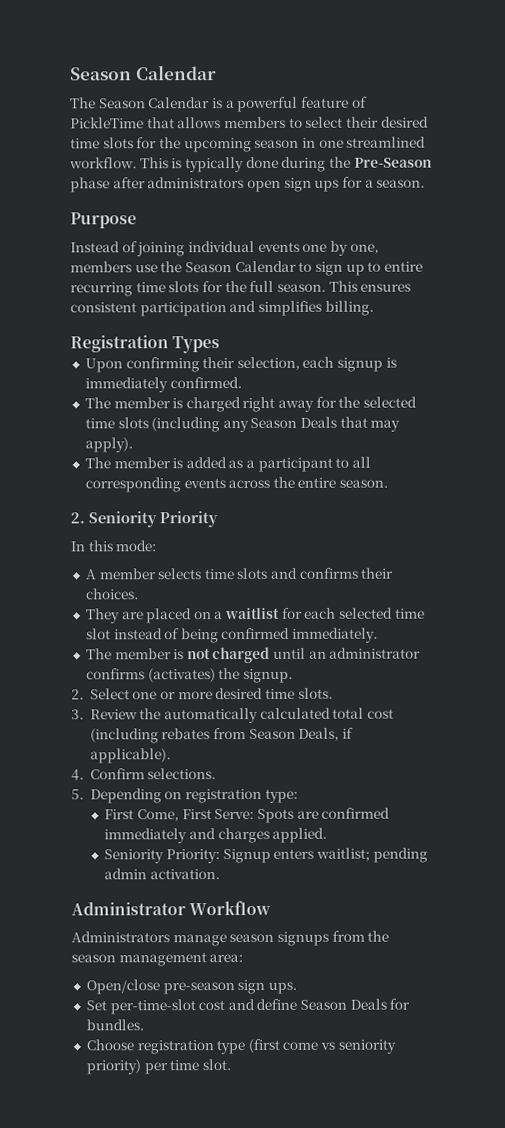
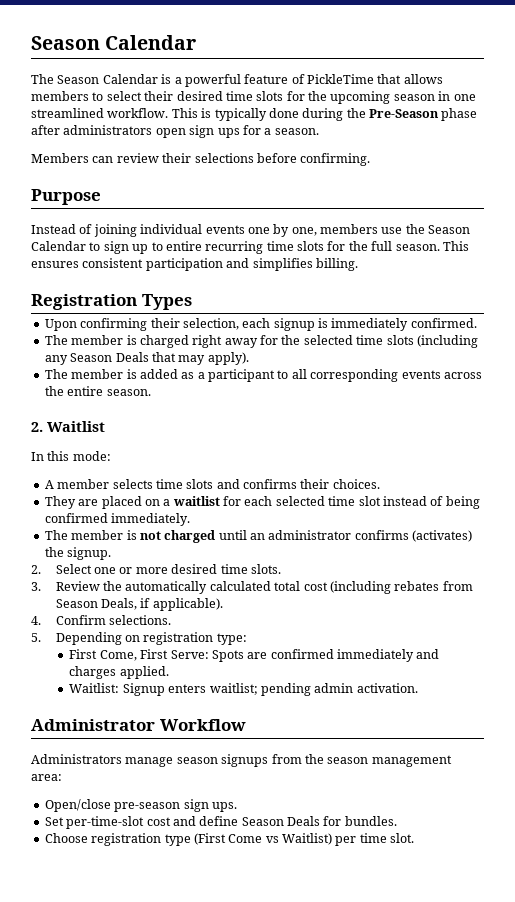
+ Members can review their selections before confirming.
- 2. Seniority Priority
+ 2. Waitlist
- Seniority Priority: Signup enters waitlist; pending admin activation.
+ Waitlist: Signup enters waitlist; pending admin activation.
- Choose registration type (first come vs seniority priority) per time slot.
+ Choose registration type (First Come vs Waitlist) per time slot.

